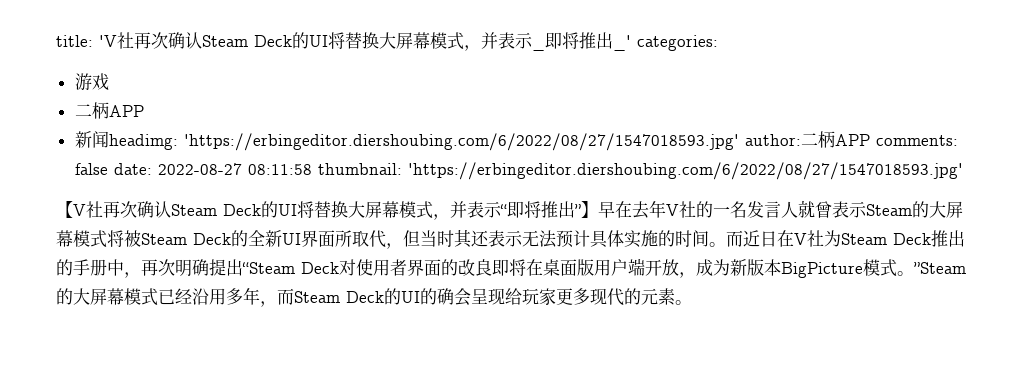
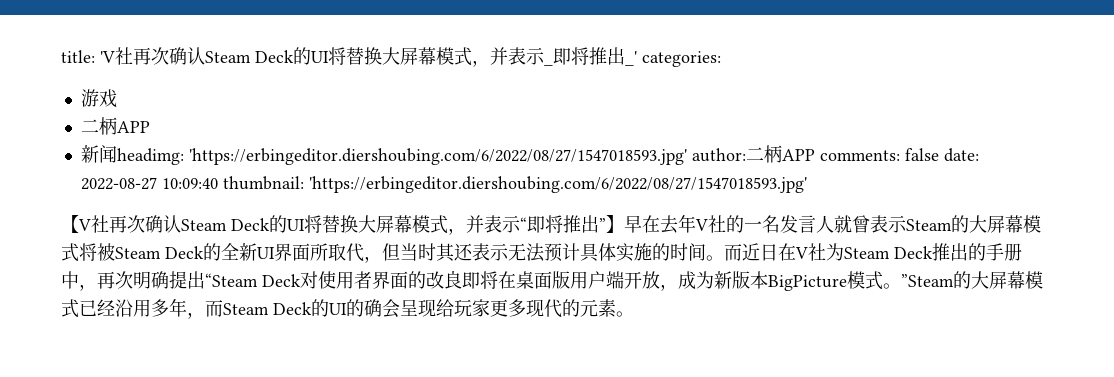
- 新闻headimg: 'https://erbingeditor.diershoubing.com/6/2022/08/27/1547018593.jpg' author:二柄APP comments: false date: 2022-08-27 08:11:58 thumbnail: 'https://erbingeditor.diershoubing.com/6/2022/08/27/1547018593.jpg'
+ 新闻headimg: 'https://erbingeditor.diershoubing.com/6/2022/08/27/1547018593.jpg' author:二柄APP comments: false date: 2022-08-27 10:09:40 thumbnail: 'https://erbingeditor.diershoubing.com/6/2022/08/27/1547018593.jpg'

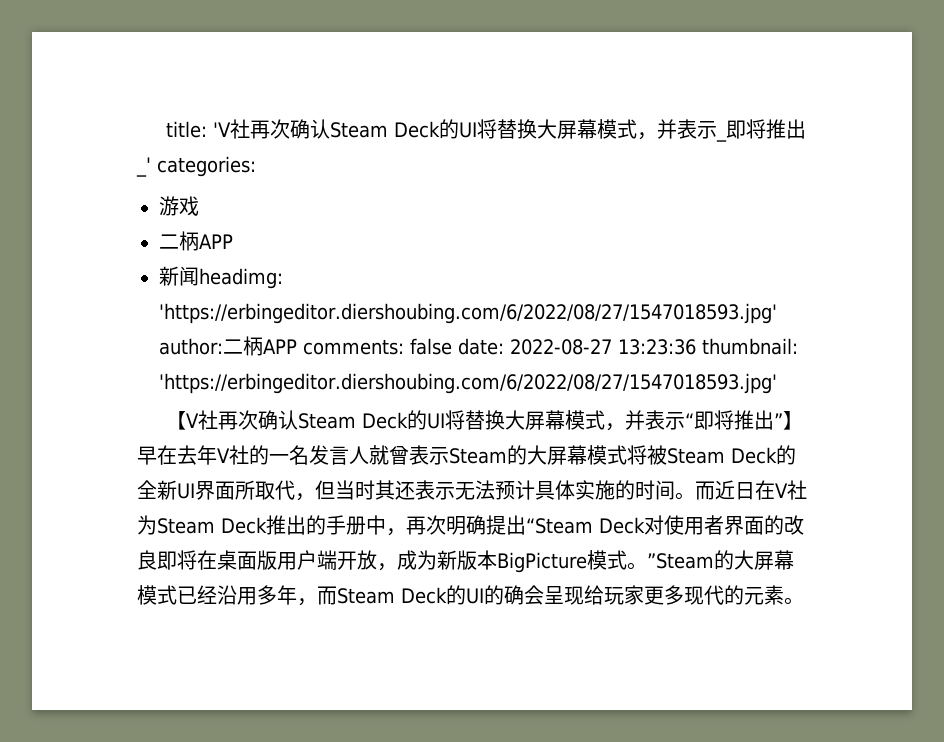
- 新闻headimg: 'https://erbingeditor.diershoubing.com/6/2022/08/27/1547018593.jpg' author:二柄APP comments: false date: 2022-08-27 10:09:40 thumbnail: 'https://erbingeditor.diershoubing.com/6/2022/08/27/1547018593.jpg'
+ 新闻headimg: 'https://erbingeditor.diershoubing.com/6/2022/08/27/1547018593.jpg' author:二柄APP comments: false date: 2022-08-27 13:23:36 thumbnail: 'https://erbingeditor.diershoubing.com/6/2022/08/27/1547018593.jpg'

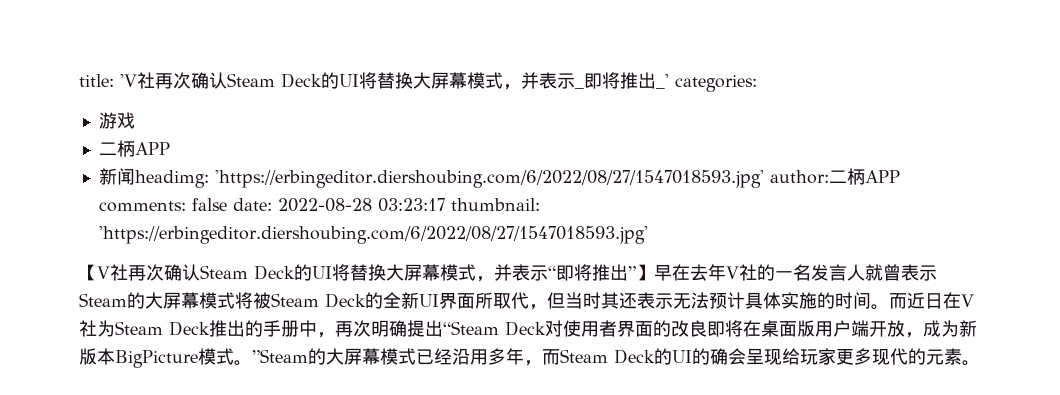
- 新闻headimg: 'https://erbingeditor.diershoubing.com/6/2022/08/27/1547018593.jpg' author:二柄APP comments: false date: 2022-08-27 13:23:36 thumbnail: 'https://erbingeditor.diershoubing.com/6/2022/08/27/1547018593.jpg'
+ 新闻headimg: 'https://erbingeditor.diershoubing.com/6/2022/08/27/1547018593.jpg' author:二柄APP comments: false date: 2022-08-28 03:23:17 thumbnail: 'https://erbingeditor.diershoubing.com/6/2022/08/27/1547018593.jpg'

